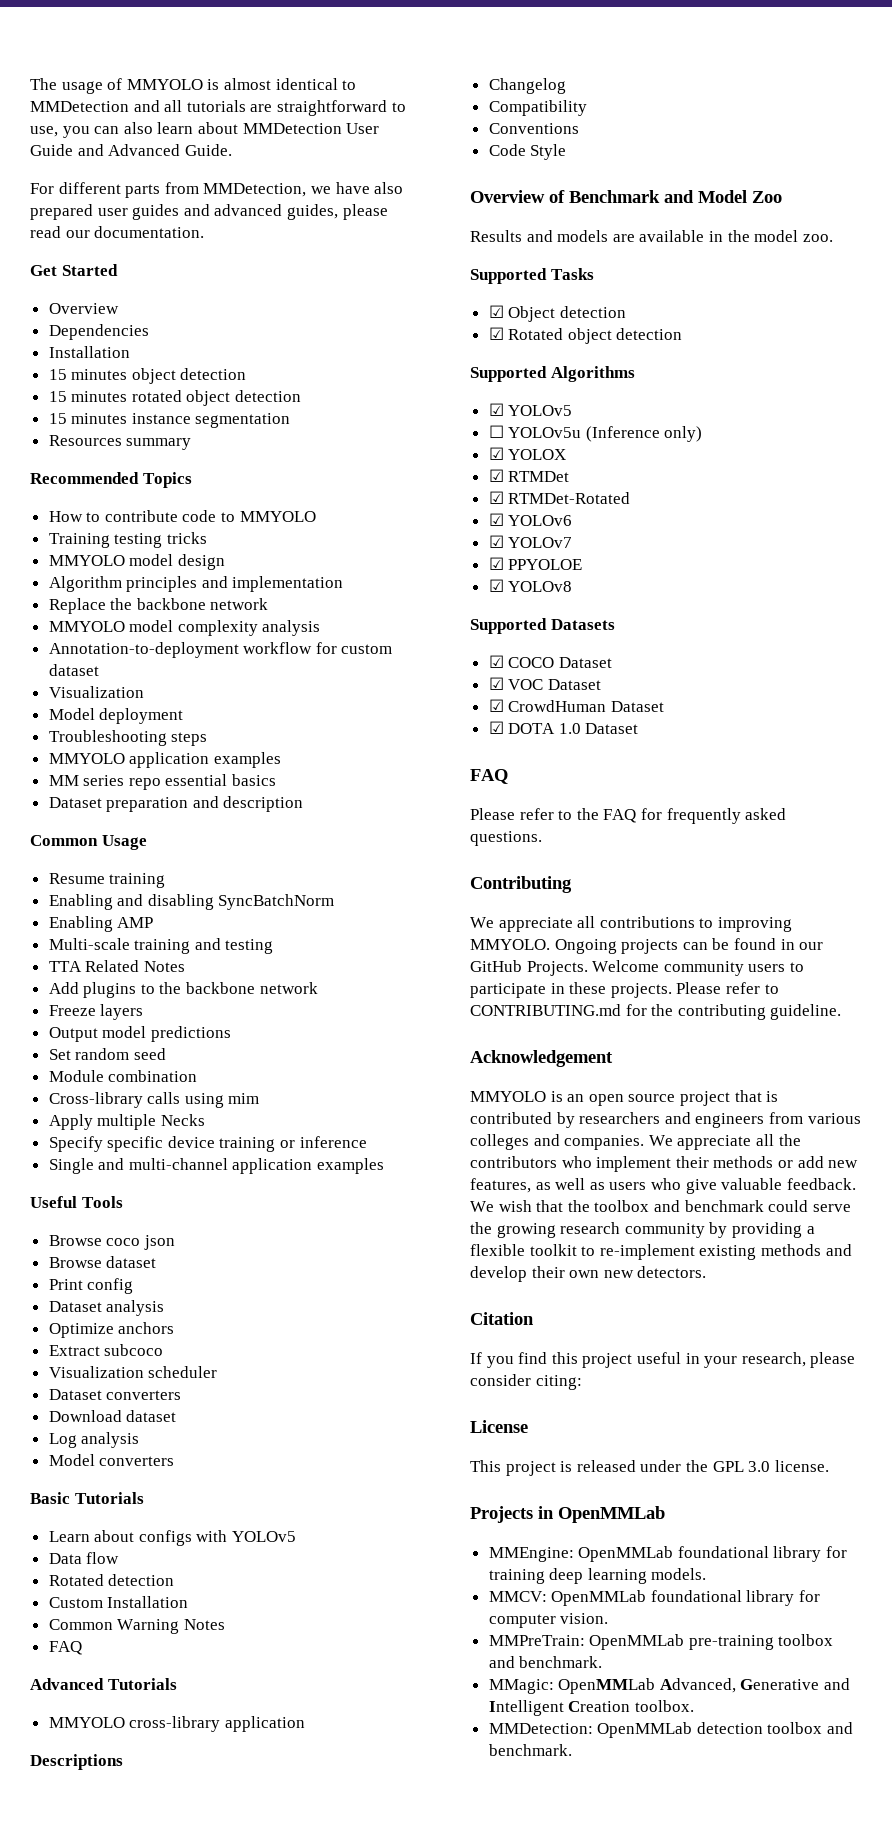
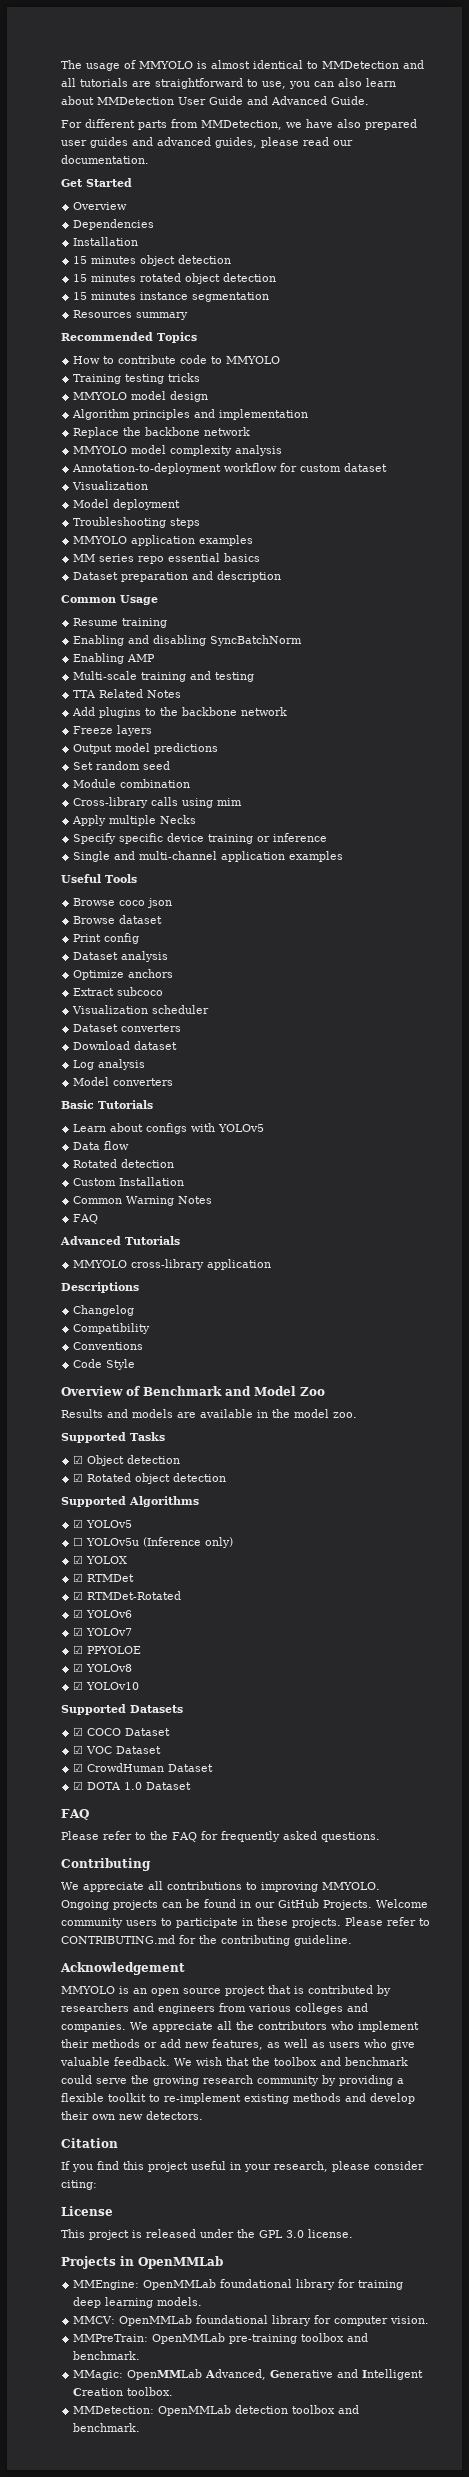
+ ☑ YOLOv10

